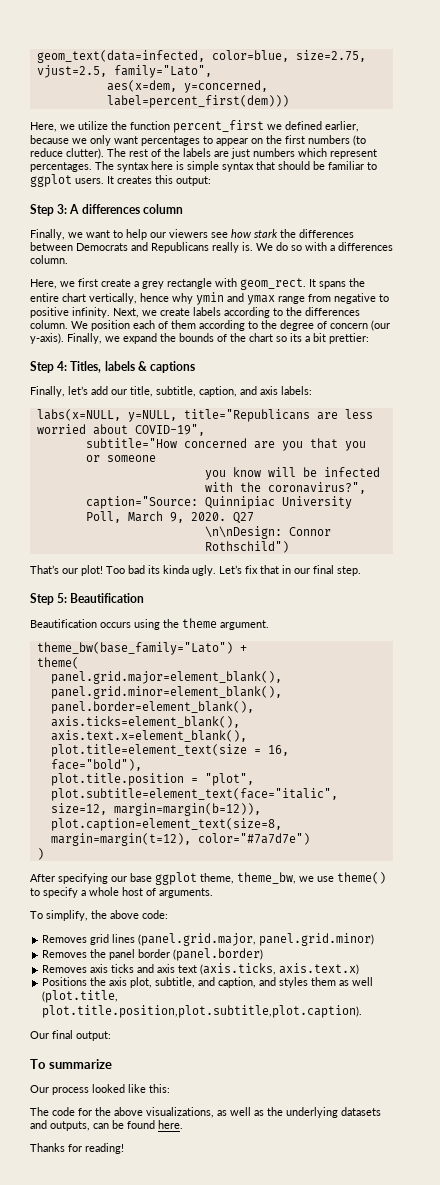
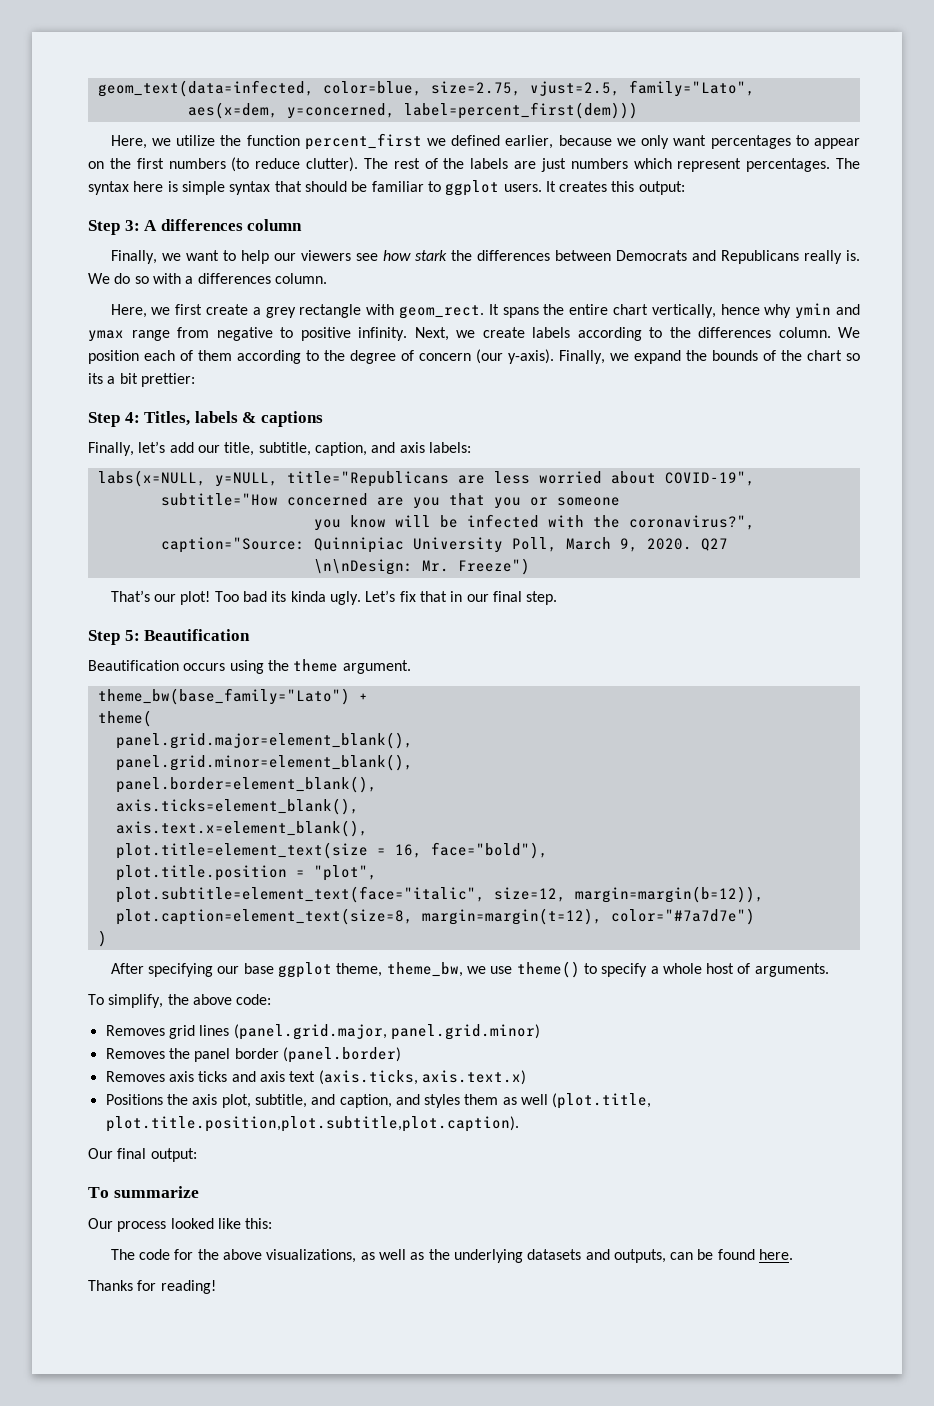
- \n\nDesign: Connor Rothschild")
+ \n\nDesign: Mr. Freeze")

